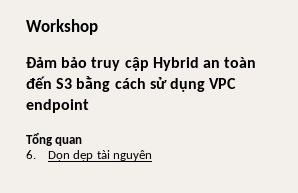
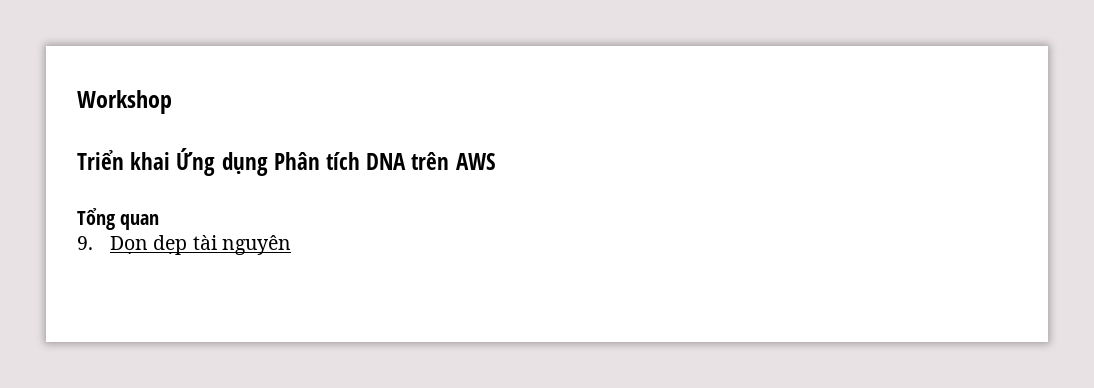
- Đảm bảo truy cập Hybrid an toàn đến S3 bằng cách sử dụng VPC endpoint
+ Triển khai Ứng dụng Phân tích DNA trên AWS
- 6. Dọn dẹp tài nguyên
+ 9. Dọn dẹp tài nguyên

